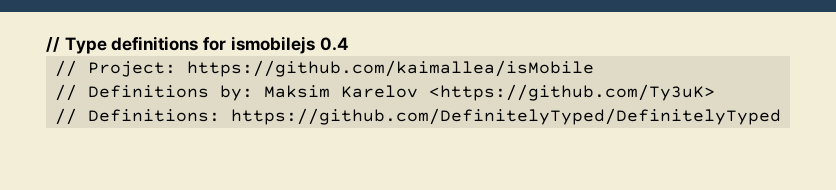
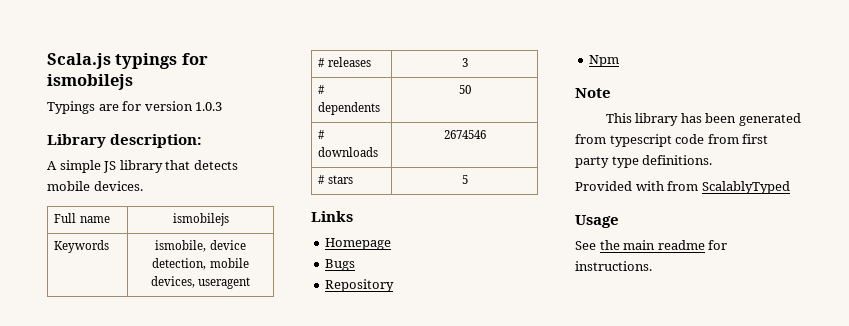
- // Type definitions for ismobilejs 0.4
- // Project: https://github.com/kaimallea/isMobile
- // Definitions by: Maksim Karelov <https://github.com/Ty3uK>
- // Definitions: https://github.com/DefinitelyTyped/DefinitelyTyped
+ Scala.js typings for ismobilejs
+ Typings are for version 1.0.3
+ Library description:
+ A simple JS library that detects mobile devices.
+ Full name | ismobilejs
+ Keywords | ismobile, device detection, mobile devices, useragent
+ # releases | 3
+ # dependents | 50
+ # downloads | 2674546
+ # stars | 5
+ Links
+ Homepage
+ Bugs
+ Repository
+ Npm
+ Note
+ This library has been generated from typescript code from first party type definitions.
+ Provided with from ScalablyTyped
+ Usage
+ See the main readme for instructions.

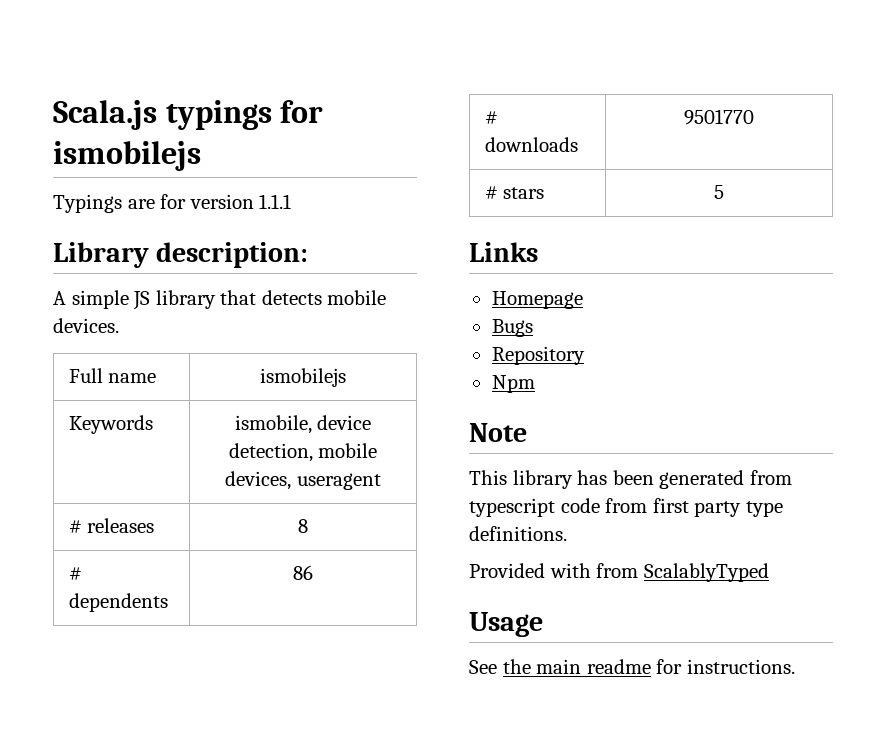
- Typings are for version 1.0.3
+ Typings are for version 1.1.1
- # releases | 3
+ # releases | 8
- # dependents | 50
+ # dependents | 86
- # downloads | 2674546
+ # downloads | 9501770

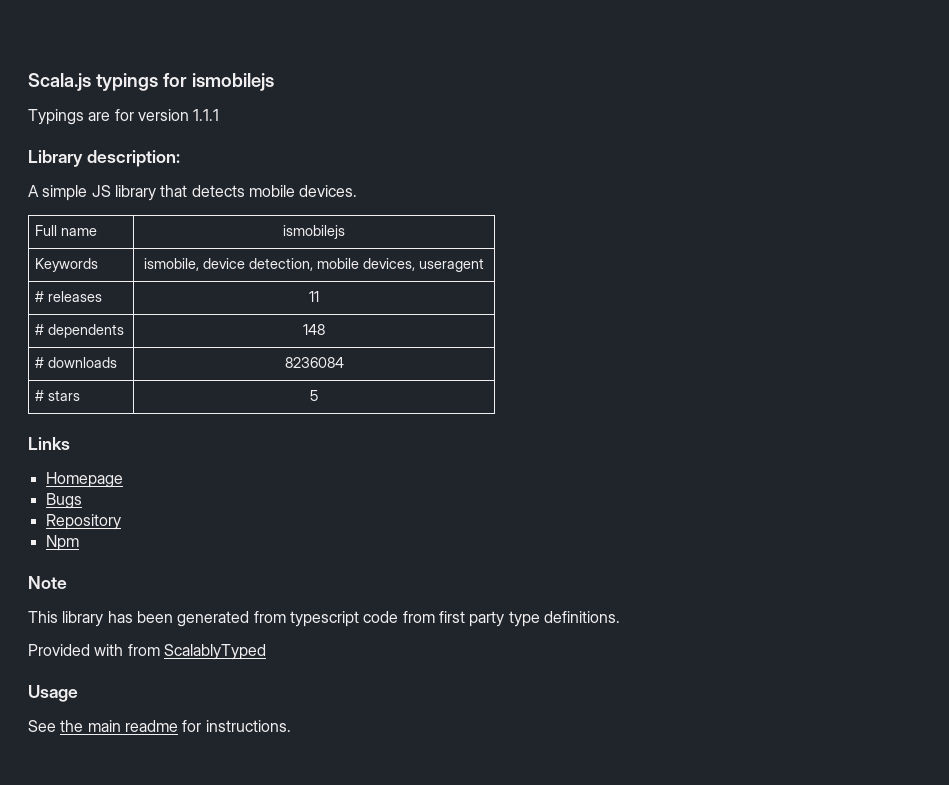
- # releases | 8
+ # releases | 11
- # dependents | 86
+ # dependents | 148
- # downloads | 9501770
+ # downloads | 8236084

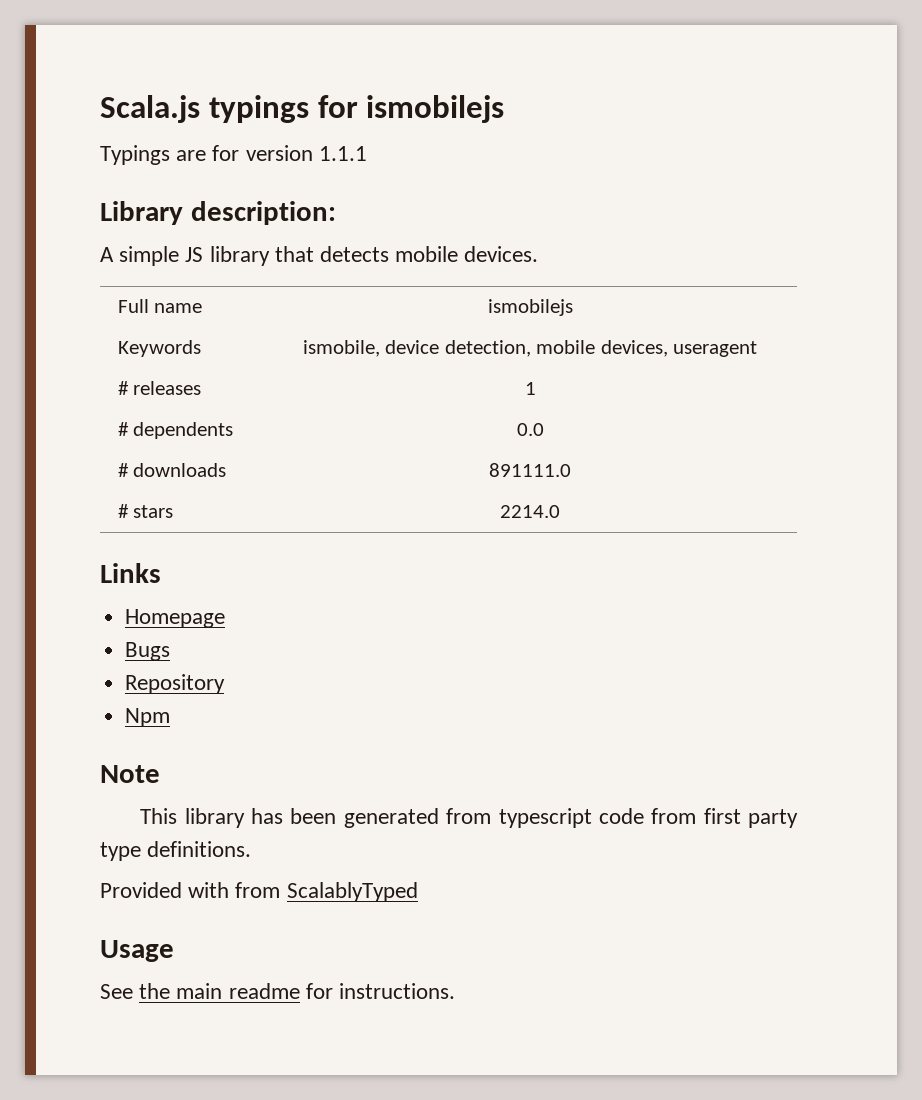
- # releases | 11
+ # releases | 1
- # dependents | 148
+ # dependents | 0.0
- # downloads | 8236084
+ # downloads | 891111.0
- # stars | 5
+ # stars | 2214.0

